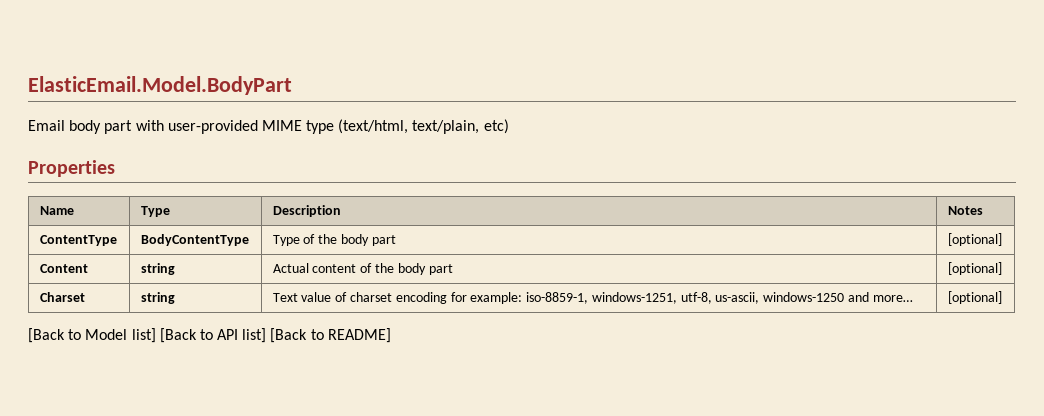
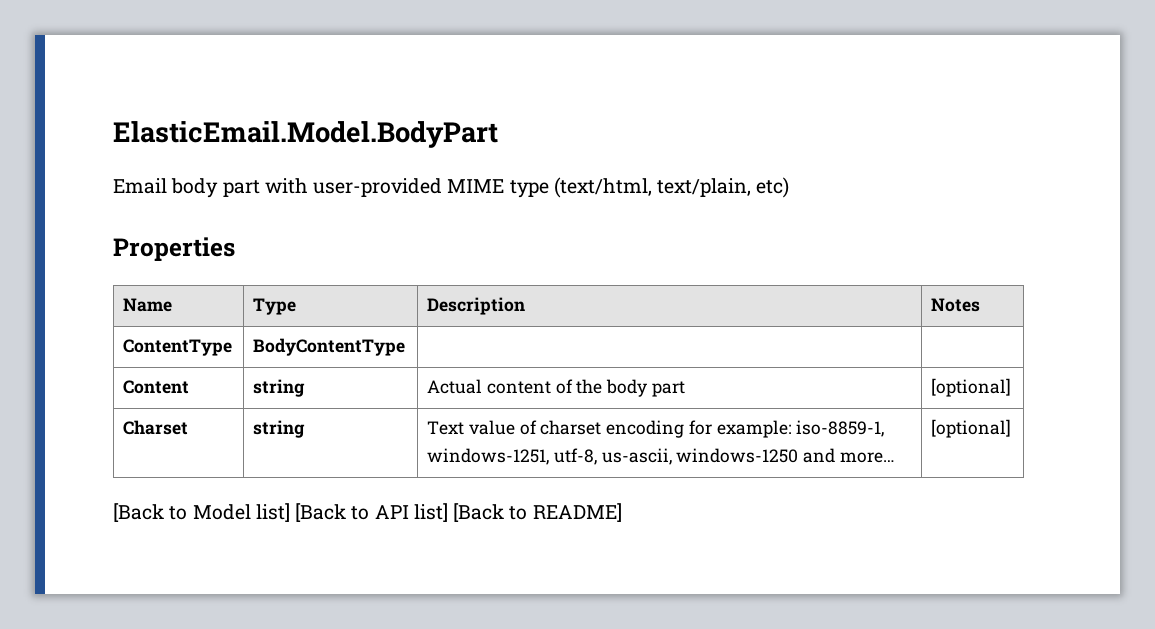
- ContentType | BodyContentType | Type of the body part | [optional]
+ ContentType | BodyContentType | |

